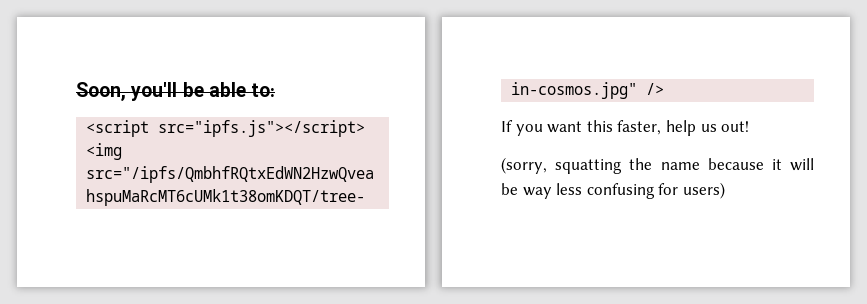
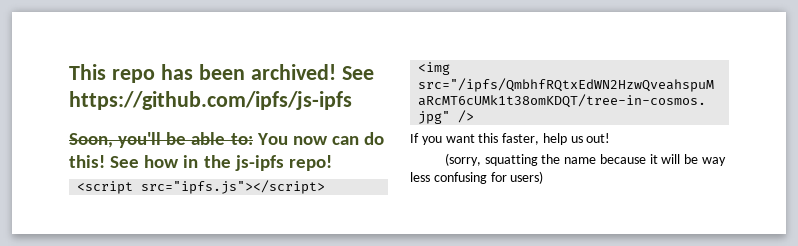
+ This repo has been archived! See https://github.com/ipfs/js-ipfs
- Soon, you'll be able to:
+ Soon, you'll be able to: You now can do this! See how in the js-ipfs repo!

